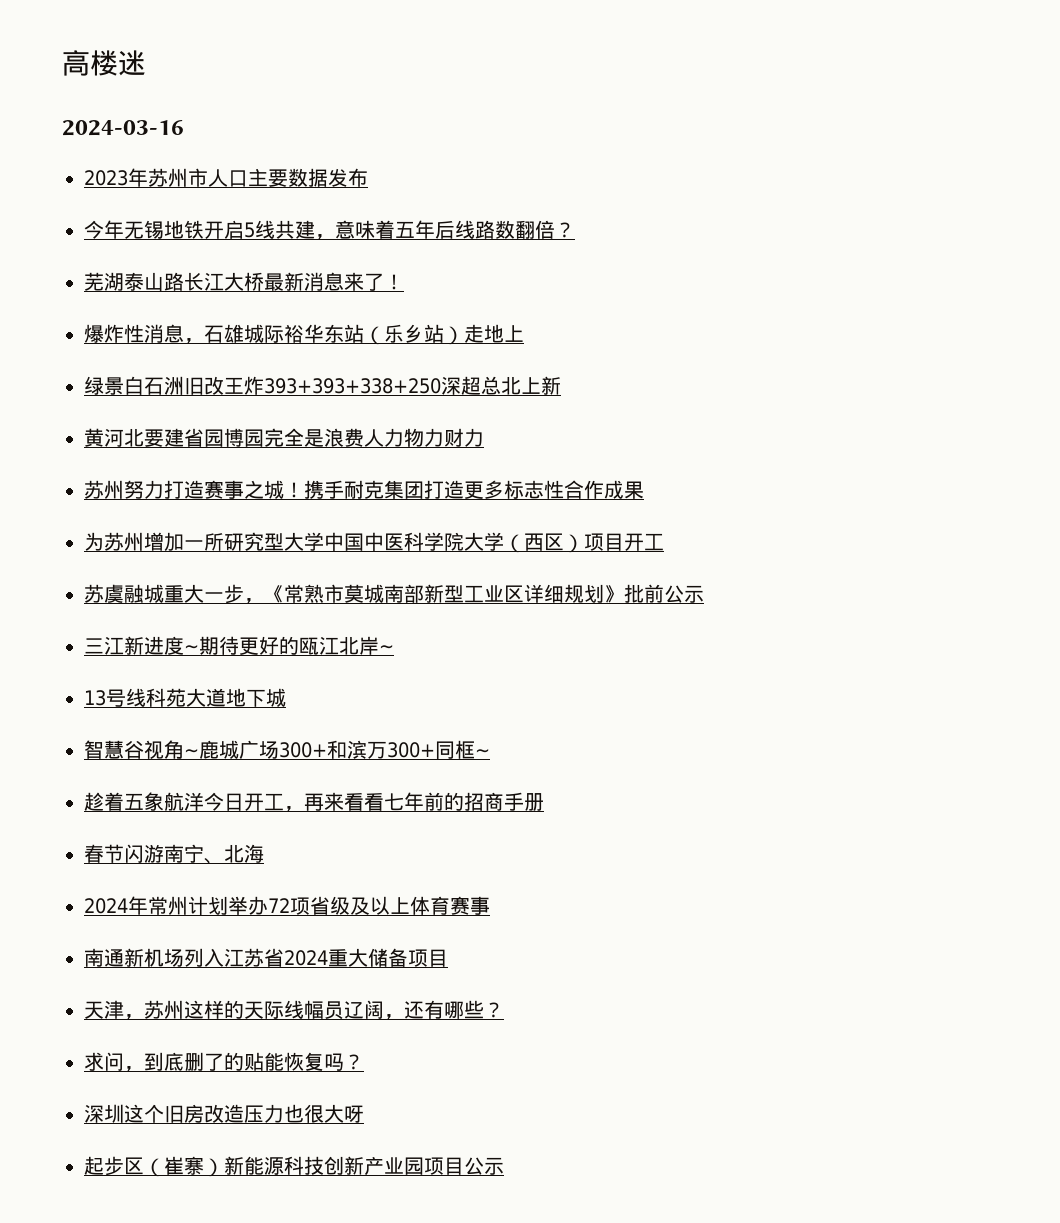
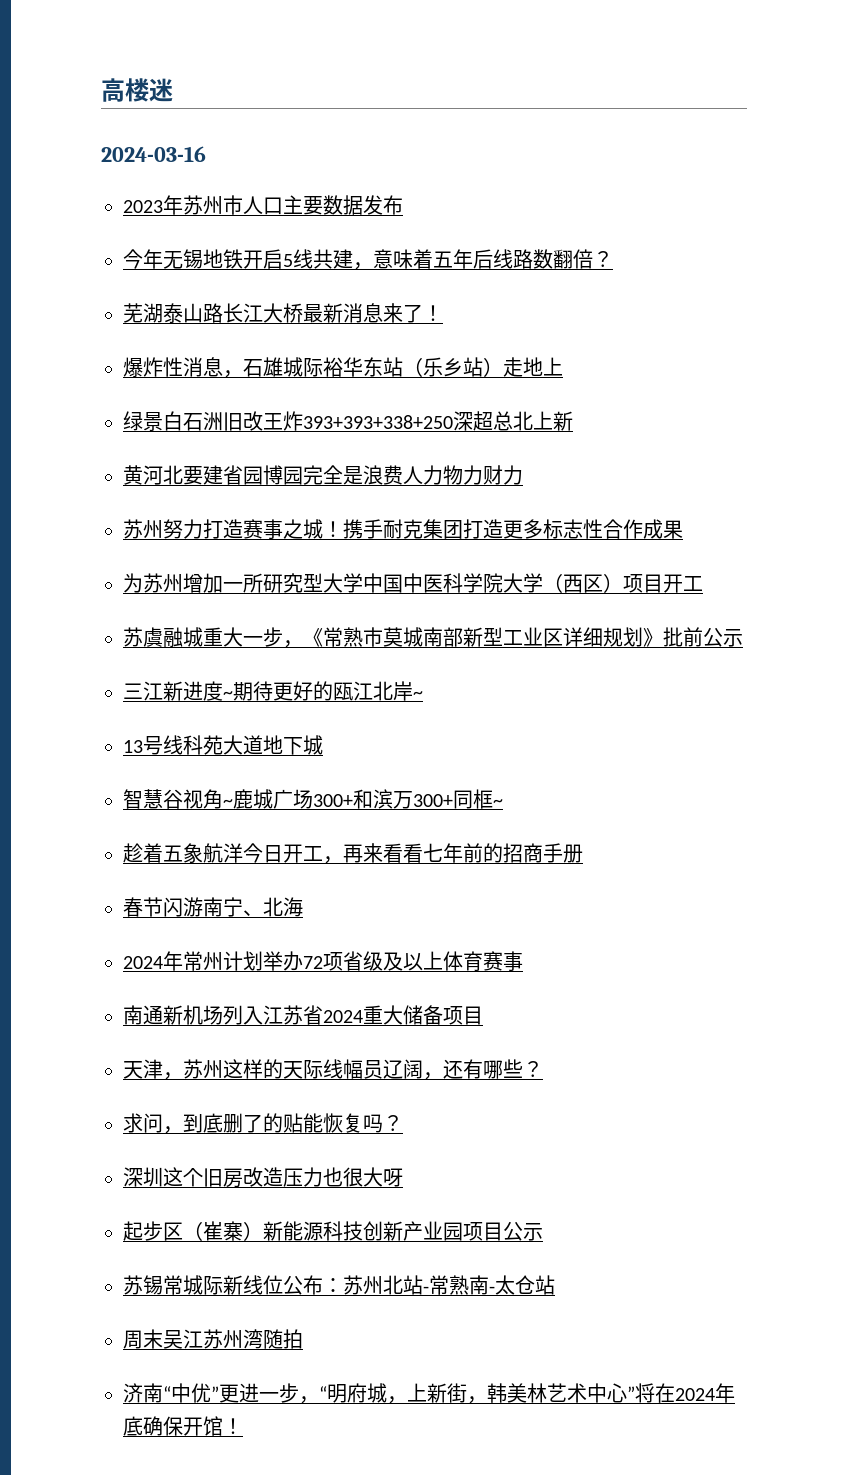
+ 苏锡常城际新线位公布：苏州北站-常熟南-太仓站
+ 周末吴江苏州湾随拍
+ 济南“中优”更进一步，“明府城，上新街，韩美林艺术中心”将在2024年底确保开馆！

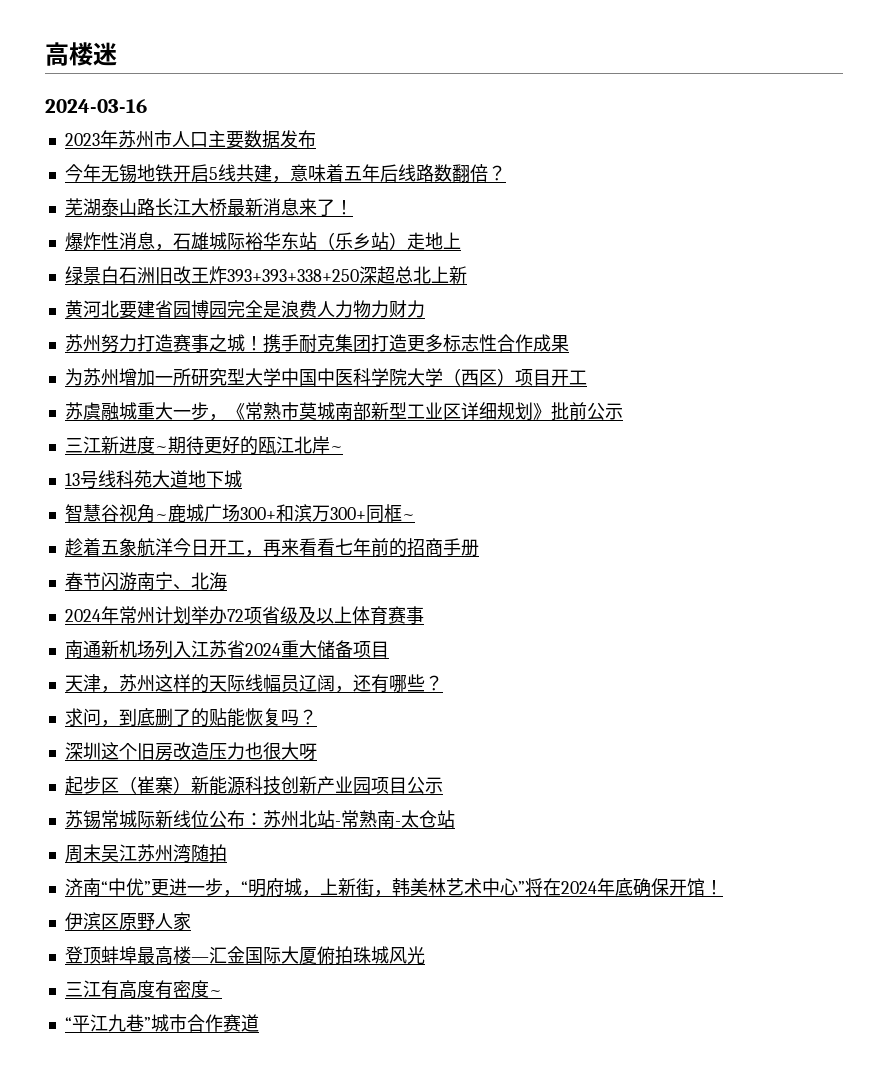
+ 伊滨区原野人家
+ 登顶蚌埠最高楼—汇金国际大厦俯拍珠城风光
+ 三江有高度有密度~
+ “平江九巷”城市合作赛道

